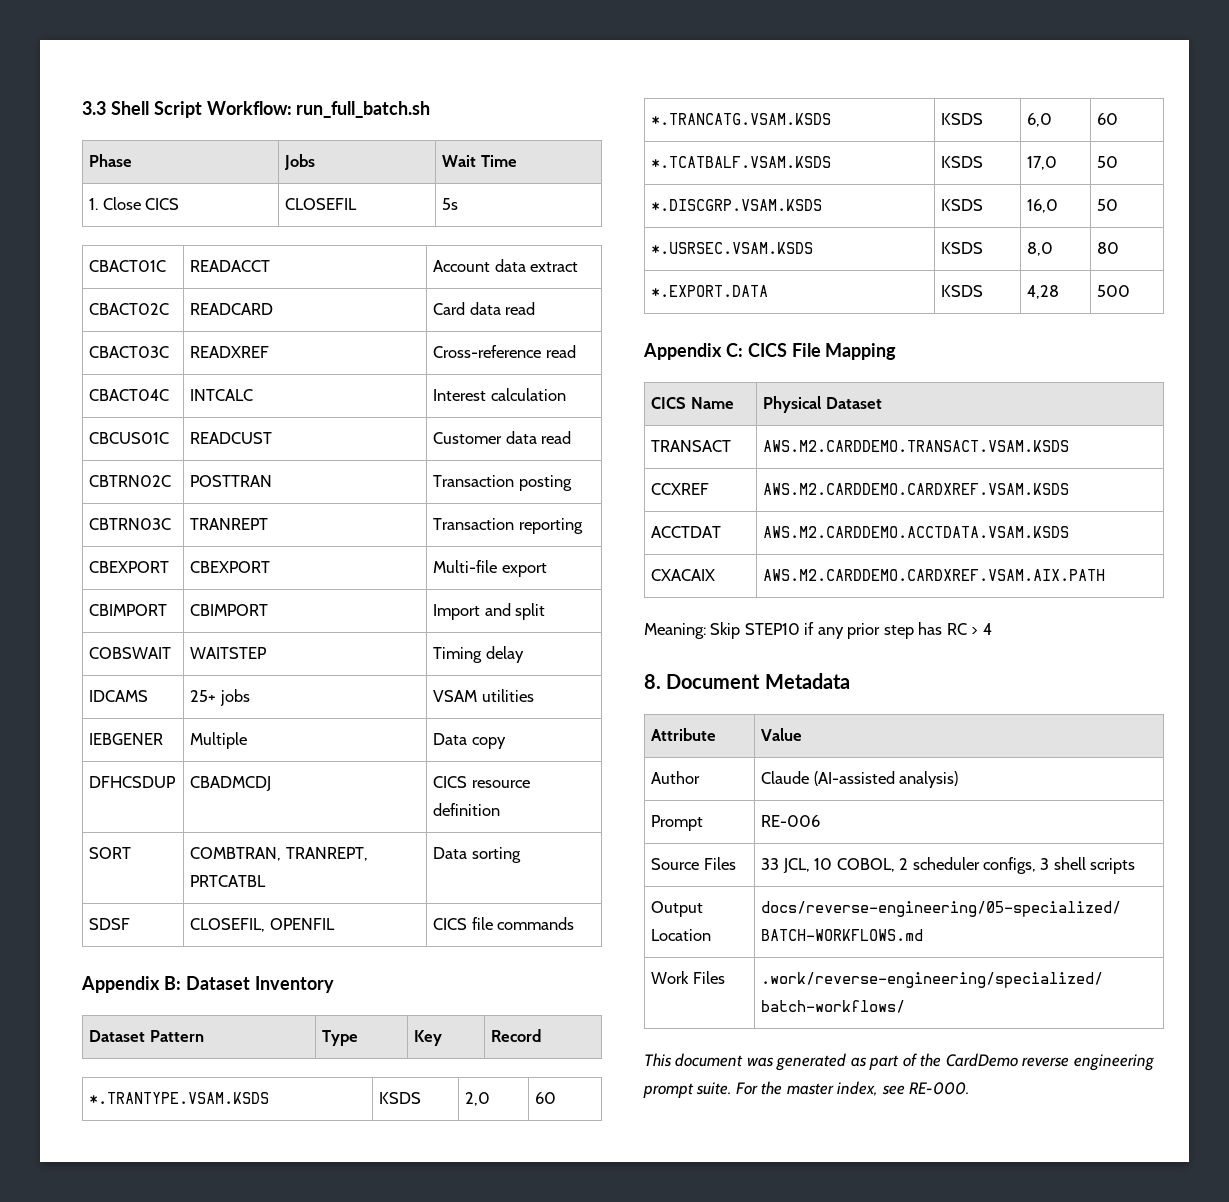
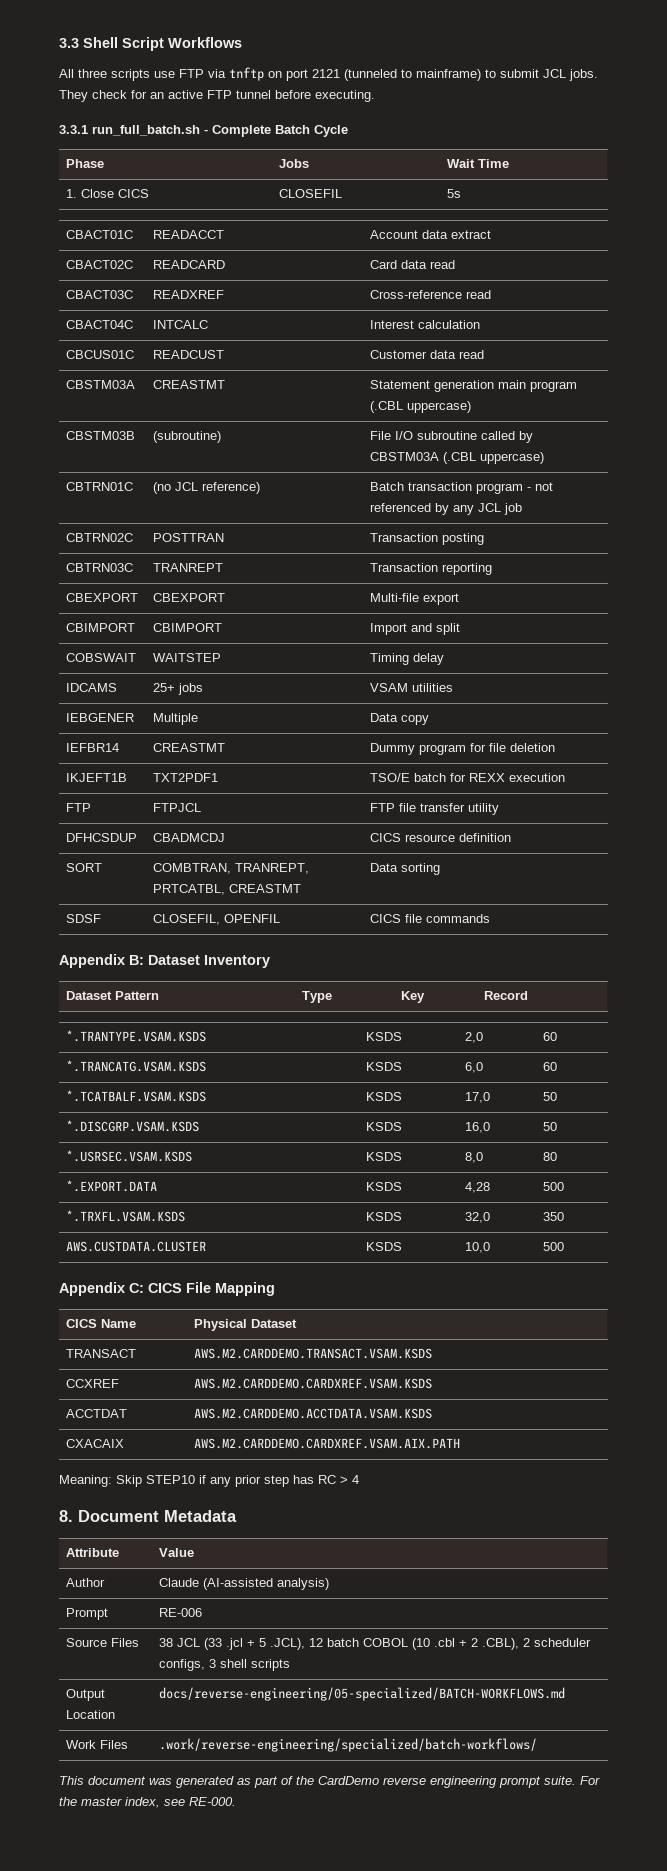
- 3.3 Shell Script Workflow: run_full_batch.sh
+ 3.3 Shell Script Workflows
+ All three scripts use FTP via tnftp on port 2121 (tunneled to mainframe) to submit JCL jobs. They check for an active FTP tunnel before executing.
+ 3.3.1 run_full_batch.sh - Complete Batch Cycle
+ CBSTM03A | CREASTMT | Statement generation main program (.CBL uppercase)
+ CBSTM03B | (subroutine) | File I/O subroutine called by CBSTM03A (.CBL uppercase)
+ CBTRN01C | (no JCL reference) | Batch transaction program - not referenced by any JCL job
+ IEFBR14 | CREASTMT | Dummy program for file deletion
+ IKJEFT1B | TXT2PDF1 | TSO/E batch for REXX execution
+ FTP | FTPJCL | FTP file transfer utility
- SORT | COMBTRAN, TRANREPT, PRTCATBL | Data sorting
+ SORT | COMBTRAN, TRANREPT, PRTCATBL, CREASTMT | Data sorting
+ *.TRXFL.VSAM.KSDS | KSDS | 32,0 | 350
+ AWS.CUSTDATA.CLUSTER | KSDS | 10,0 | 500
- Source Files | 33 JCL, 10 COBOL, 2 scheduler configs, 3 shell scripts
+ Source Files | 38 JCL (33 .jcl + 5 .JCL), 12 batch COBOL (10 .cbl + 2 .CBL), 2 scheduler configs, 3 shell scripts

